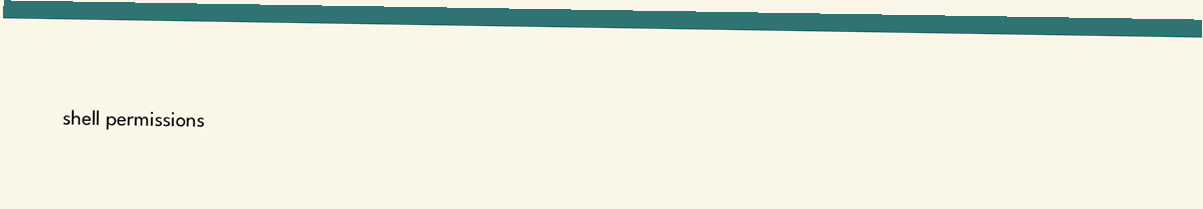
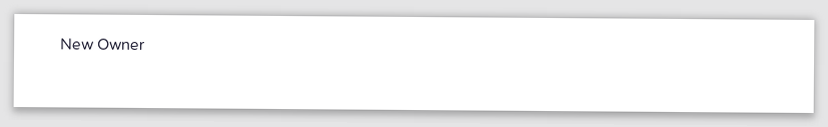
- shell permissions
+ New Owner

